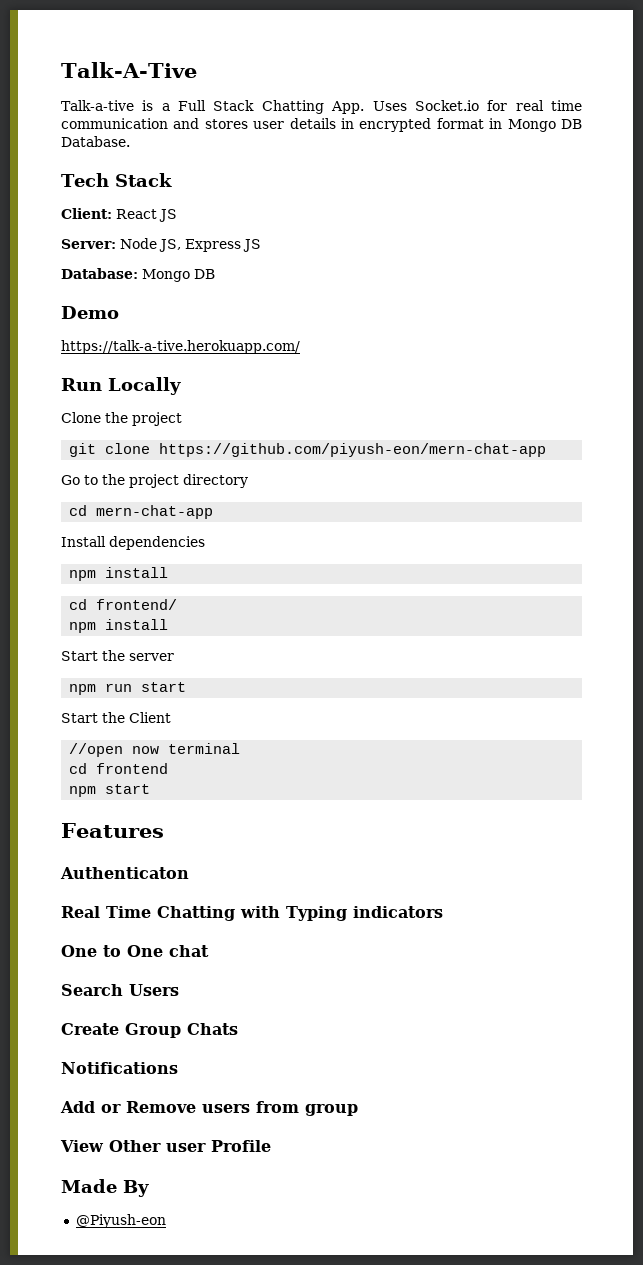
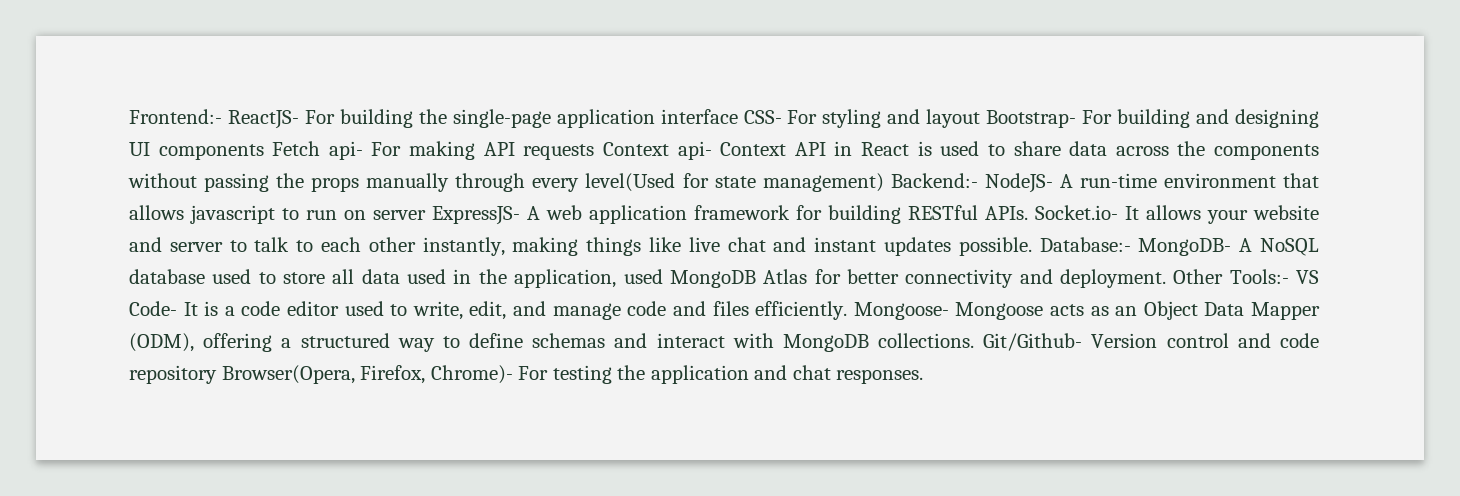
- Talk-A-Tive
- Talk-a-tive is a Full Stack Chatting App. Uses Socket.io for real time communication and stores user details in encrypted format in Mongo DB Database.
- Tech Stack
- Client: React JS
- Server: Node JS, Express JS
- Database: Mongo DB
- Demo
- https://talk-a-tive.herokuapp.com/
- Run Locally
- Clone the project
- git clone https://github.com/piyush-eon/mern-chat-app
- Go to the project directory
- cd mern-chat-app
- Install dependencies
- npm install
- cd frontend/
- npm install
- Start the server
- npm run start
- Start the Client
- //open now terminal
- cd frontend
- npm start
- Features
- Authenticaton
- Real Time Chatting with Typing indicators
- One to One chat
- Search Users
- Create Group Chats
- Notifications
- Add or Remove users from group
- View Other user Profile
- Made By
- @Piyush-eon
+ Frontend:- ReactJS- For building the single-page application interface CSS- For styling and layout Bootstrap- For building and designing UI components Fetch api- For making API requests Context api- Context API in React is used to share data across the components without passing the props manually through every level(Used for state management) Backend:- NodeJS- A run-time environment that allows javascript to run on server ExpressJS- A web application framework for building RESTful APIs. Socket.io- It allows your website and server to talk to each other instantly, making things like live chat and instant updates possible. Database:- MongoDB- A NoSQL database used to store all data used in the application, used MongoDB Atlas for better connectivity and deployment. Other Tools:- VS Code- It is a code editor used to write, edit, and manage code and files efficiently. Mongoose- Mongoose acts as an Object Data Mapper (ODM), offering a structured way to define schemas and interact with MongoDB collections. Git/Github- Version control and code repository Browser(Opera, Firefox, Chrome)- For testing the application and chat responses.

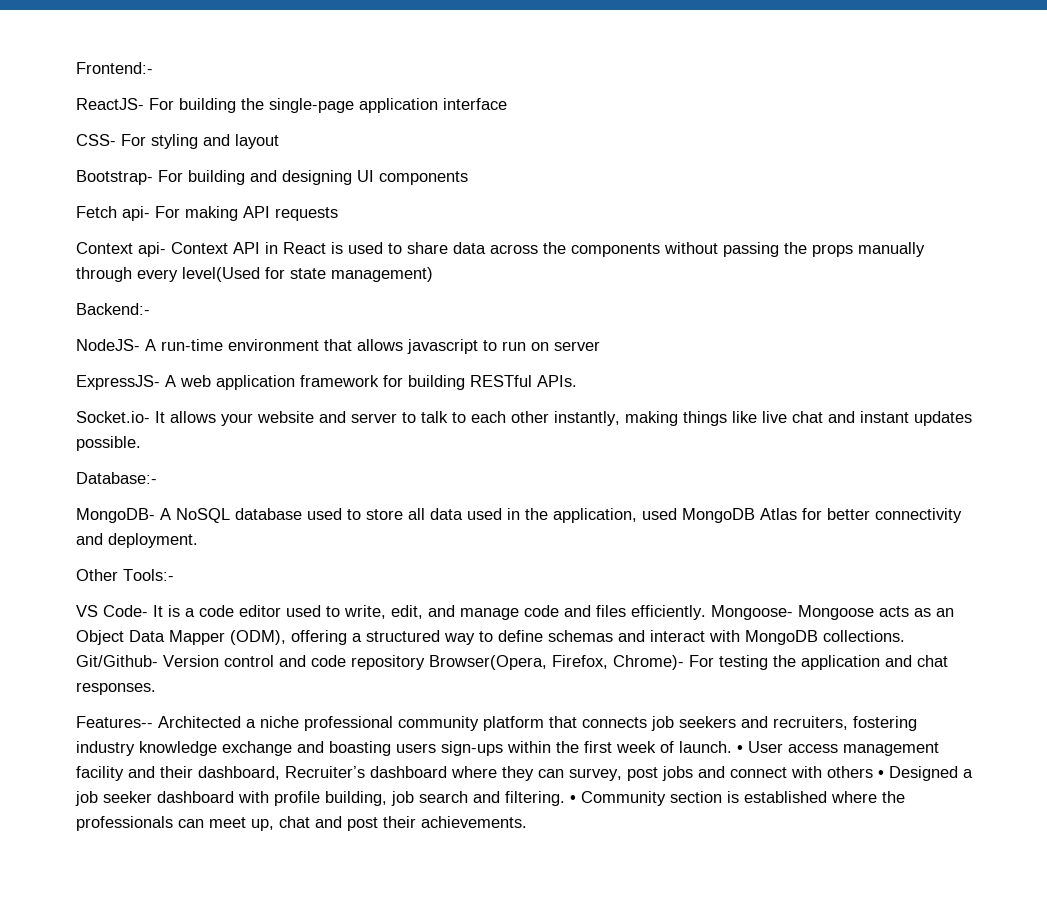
- Frontend:- ReactJS- For building the single-page application interface CSS- For styling and layout Bootstrap- For building and designing UI components Fetch api- For making API requests Context api- Context API in React is used to share data across the components without passing the props manually through every level(Used for state management) Backend:- NodeJS- A run-time environment that allows javascript to run on server ExpressJS- A web application framework for building RESTful APIs. Socket.io- It allows your website and server to talk to each other instantly, making things like live chat and instant updates possible. Database:- MongoDB- A NoSQL database used to store all data used in the application, used MongoDB Atlas for better connectivity and deployment. Other Tools:- VS Code- It is a code editor used to write, edit, and manage code and files efficiently.
+ Frontend:-
+ ReactJS- For building the single-page application interface
+ CSS- For styling and layout
+ Bootstrap- For building and designing UI components
+ Fetch api- For making API requests
+ Context api- Context API in React is used to share data across the components without passing the props manually through every level(Used for state management)
+ Backend:-
+ NodeJS- A run-time environment that allows javascript to run on server
+ ExpressJS- A web application framework for building RESTful APIs.
+ Socket.io- It allows your website and server to talk to each other instantly, making things like live chat and instant updates possible.
+ Database:-
+ MongoDB- A NoSQL database used to store all data used in the application, used MongoDB Atlas for better connectivity and deployment.
+ Other Tools:-
+ VS Code- It is a code editor used to write, edit, and manage code and files efficiently.
+ Features-- Architected a niche professional community platform that connects job seekers and recruiters, fostering industry knowledge exchange and boasting users sign-ups within the first week of launch. • User access management facility and their dashboard, Recruiter’s dashboard where they can survey, post jobs and connect with others • Designed a job seeker dashboard with profile building, job search and filtering. • Community section is established where the professionals can meet up, chat and post their achievements.

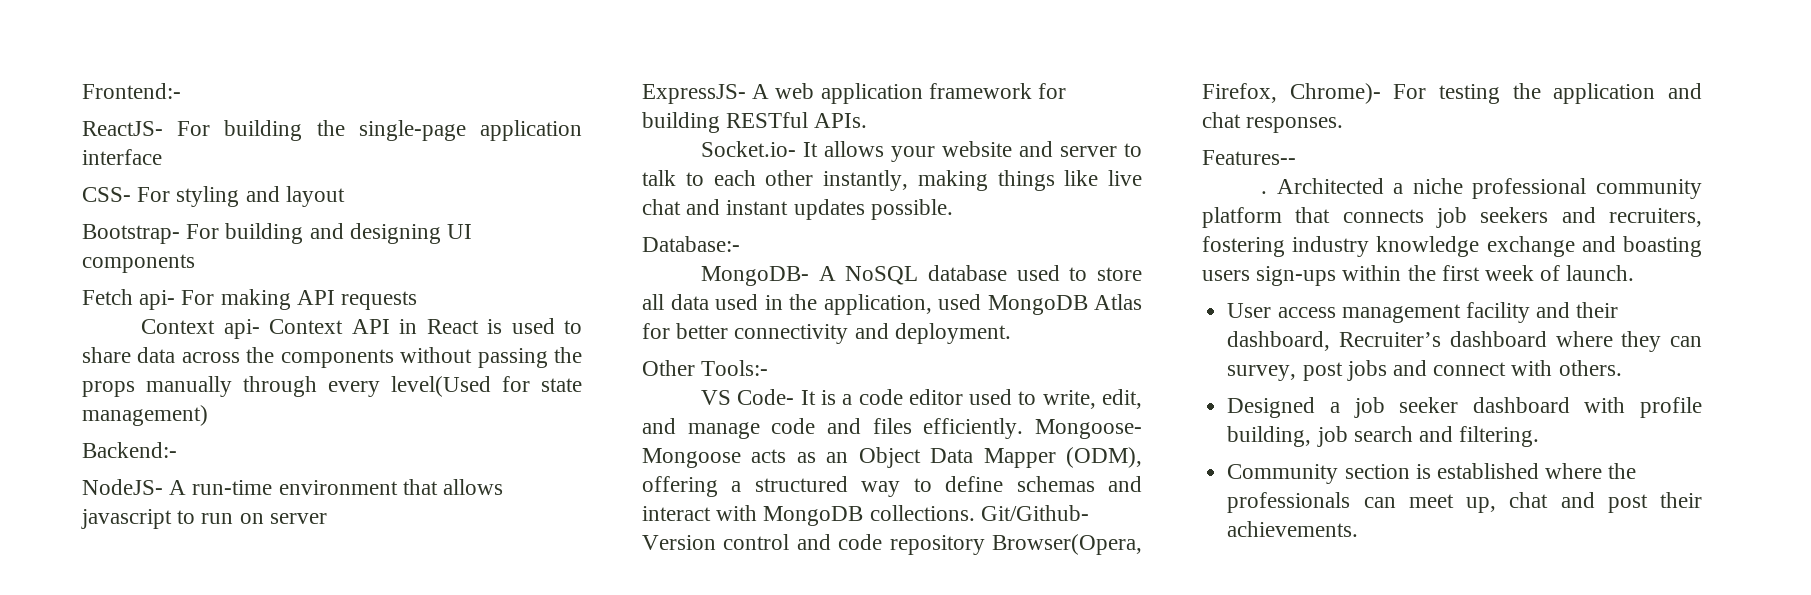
- Features-- Architected a niche professional community platform that connects job seekers and recruiters, fostering industry knowledge exchange and boasting users sign-ups within the first week of launch. • User access management facility and their dashboard, Recruiter’s dashboard where they can survey, post jobs and connect with others • Designed a job seeker dashboard with profile building, job search and filtering. • Community section is established where the professionals can meet up, chat and post their achievements.
+ Features--
+ . Architected a niche professional community platform that connects job seekers and recruiters, fostering industry knowledge exchange and boasting users sign-ups within the first week of launch.
+ User access management facility and their dashboard, Recruiter’s dashboard where they can survey, post jobs and connect with others.
+ Designed a job seeker dashboard with profile building, job search and filtering.
+ Community section is established where the professionals can meet up, chat and post their achievements.

